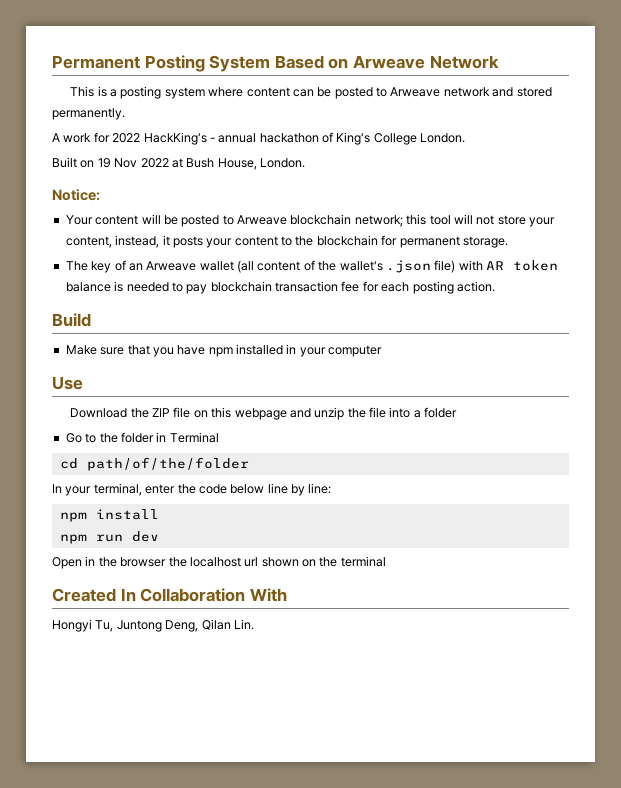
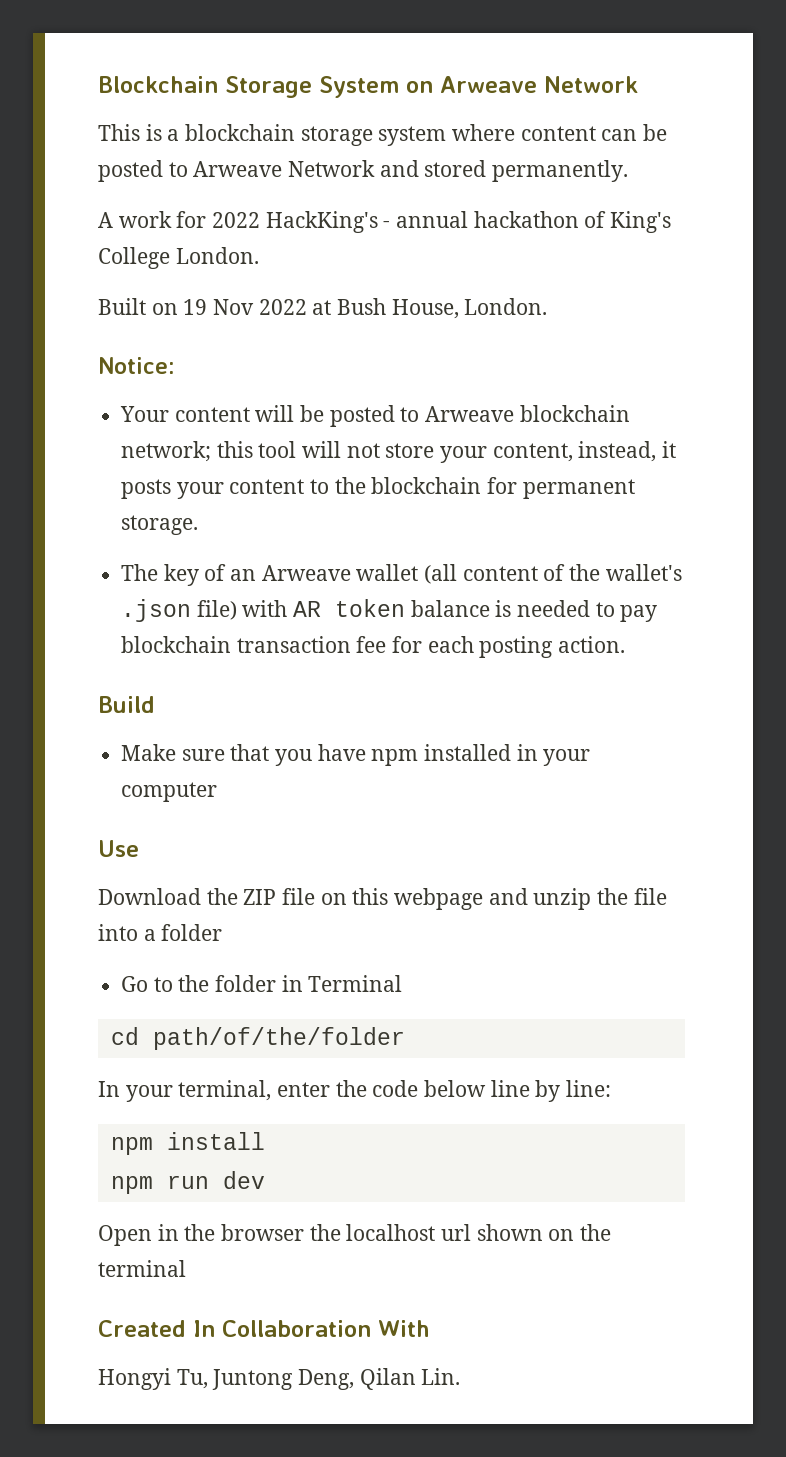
- Permanent Posting System Based on Arweave Network
+ Blockchain Storage System on Arweave Network
- This is a posting system where content can be posted to Arweave network and stored permanently.
+ This is a blockchain storage system where content can be posted to Arweave Network and stored permanently.

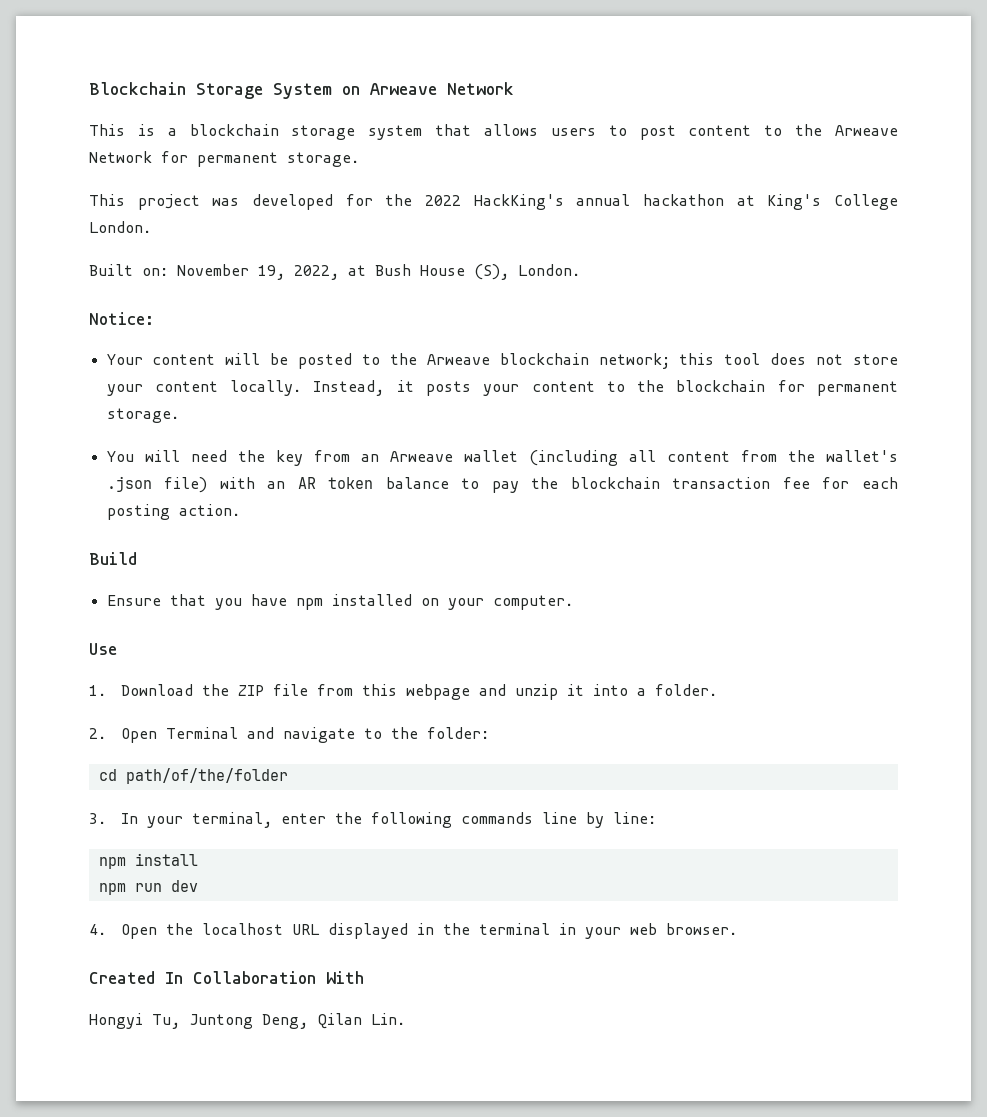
- This is a blockchain storage system where content can be posted to Arweave Network and stored permanently.
- A work for 2022 HackKing's - annual hackathon of King's College London.
+ This is a blockchain storage system that allows users to post content to the Arweave Network for permanent storage.
+ This project was developed for the 2022 HackKing's annual hackathon at King's College London.
- Built on 19 Nov 2022 at Bush House, London.
+ Built on: November 19, 2022, at Bush House (S), London.
- Your content will be posted to Arweave blockchain network; this tool will not store your content, instead, it posts your content to the blockchain for permanent storage.
+ Your content will be posted to the Arweave blockchain network; this tool does not store your content locally. Instead, it posts your content to the blockchain for permanent storage.
- The key of an Arweave wallet (all content of the wallet's .json file) with AR token balance is needed to pay blockchain transaction fee for each posting action.
+ You will need the key from an Arweave wallet (including all content from the wallet's .json file) with an AR token balance to pay the blockchain transaction fee for each posting action.
- Make sure that you have npm installed in your computer
+ Ensure that you have npm installed on your computer.
- Download the ZIP file on this webpage and unzip the file into a folder
- Go to the folder in Terminal
+ 1. Download the ZIP file from this webpage and unzip it into a folder.
+ 2. Open Terminal and navigate to the folder:
- In your terminal, enter the code below line by line:
+ 3. In your terminal, enter the following commands line by line:
- Open in the browser the localhost url shown on the terminal
+ 4. Open the localhost URL displayed in the terminal in your web browser.

